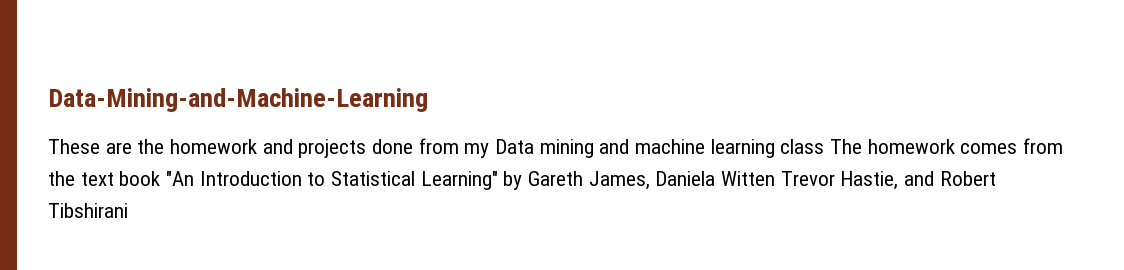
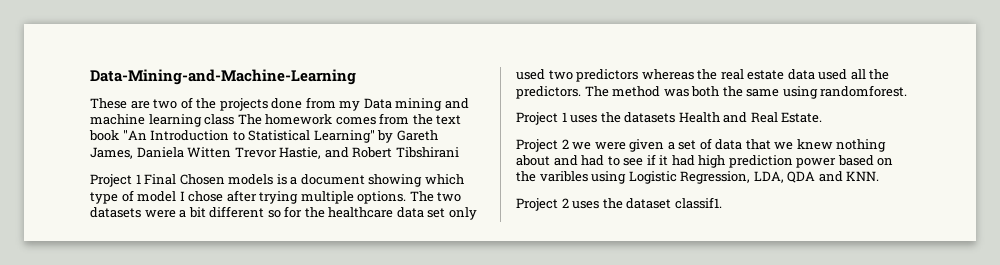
- These are the homework and projects done from my Data mining and machine learning class The homework comes from the text book "An Introduction to Statistical Learning" by Gareth James, Daniela Witten Trevor Hastie, and Robert Tibshirani
+ These are two of the projects done from my Data mining and machine learning class The homework comes from the text book "An Introduction to Statistical Learning" by Gareth James, Daniela Witten Trevor Hastie, and Robert Tibshirani
+ Project 1 Final Chosen models is a document showing which type of model I chose after trying multiple options. The two datasets were a bit different so for the healthcare data set only used two predictors whereas the real estate data used all the predictors. The method was both the same using randomforest.
+ Project 1 uses the datasets Health and Real Estate.
+ Project 2 we were given a set of data that we knew nothing about and had to see if it had high prediction power based on the varibles using Logistic Regression, LDA, QDA and KNN.
+ Project 2 uses the dataset classif1.

